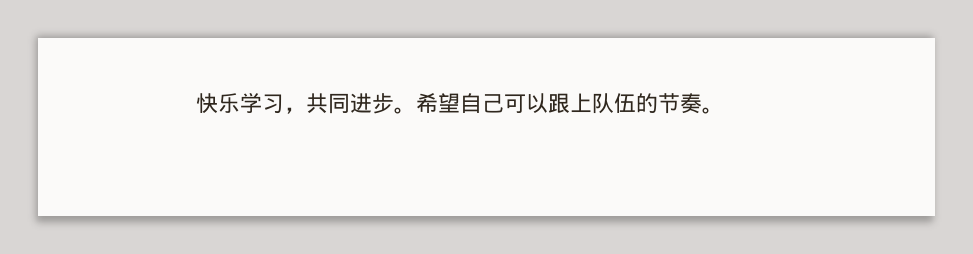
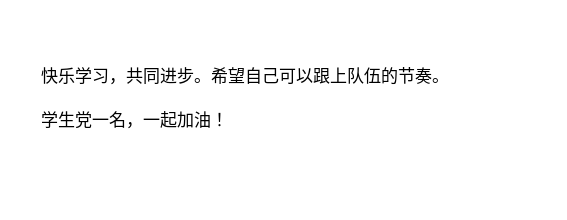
+ 学生党一名，一起加油！

